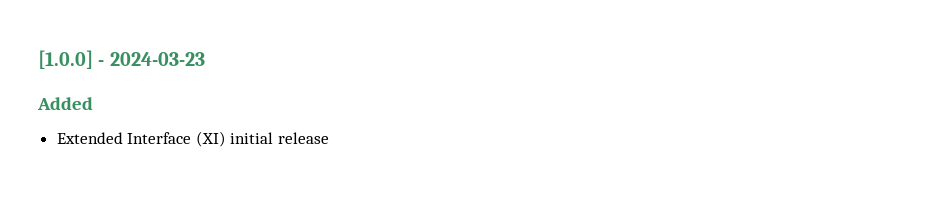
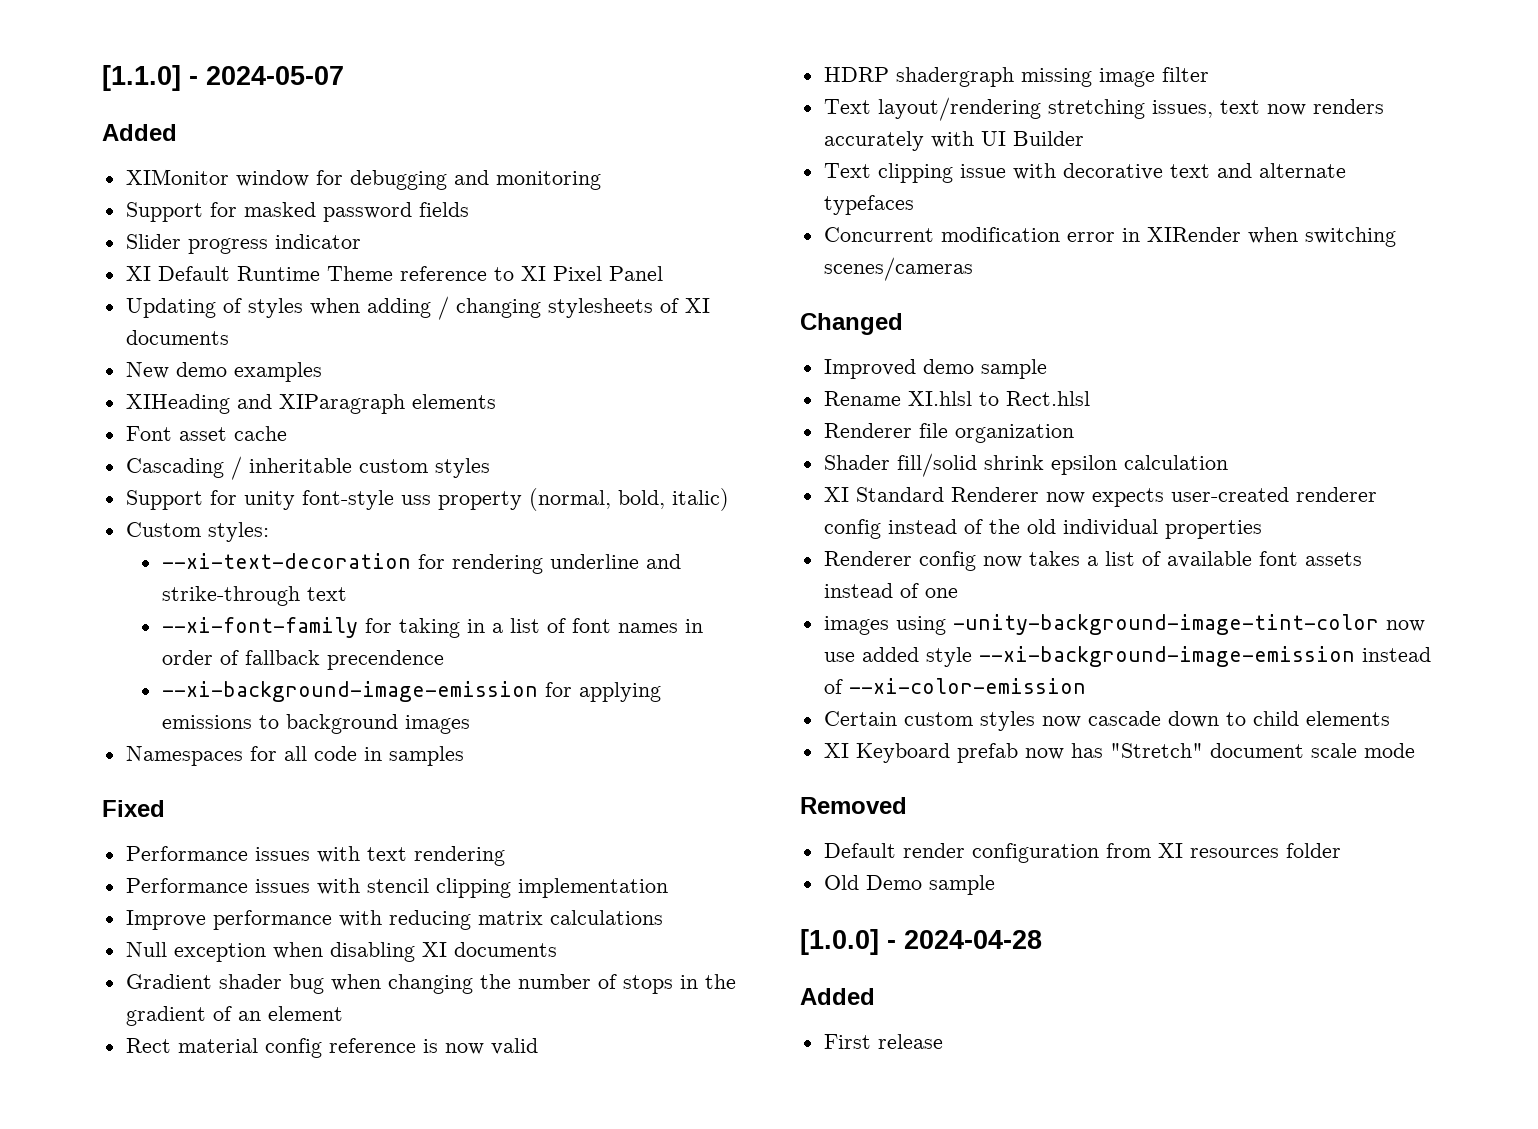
- [1.0.0] - 2024-03-23
+ [1.1.0] - 2024-05-07
  Added
- Extended Interface (XI) initial release
+ XIMonitor window for debugging and monitoring
+ Support for masked password fields
+ Slider progress indicator
+ XI Default Runtime Theme reference to XI Pixel Panel
+ Updating of styles when adding / changing stylesheets of XI documents
+ New demo examples
+ XIHeading and XIParagraph elements
+ Font asset cache
+ Cascading / inheritable custom styles
+ Support for unity font-style uss property (normal, bold, italic)
+ Custom styles:
+ --xi-text-decoration for rendering underline and strike-through text
+ --xi-font-family for taking in a list of font names in order of fallback precendence
+ --xi-background-image-emission for applying emissions to background images
+ Namespaces for all code in samples
+ Fixed
+ Performance issues with text rendering
+ Performance issues with stencil clipping implementation
+ Improve performance with reducing matrix calculations
+ Null exception when disabling XI documents
+ Gradient shader bug when changing the number of stops in the gradient of an element
+ Rect material config reference is now valid
+ HDRP shadergraph missing image filter
+ Text layout/rendering stretching issues, text now renders accurately with UI Builder
+ Text clipping issue with decorative text and alternate typefaces
+ Concurrent modification error in XIRender when switching scenes/cameras
+ Changed
+ Improved demo sample
+ Rename XI.hlsl to Rect.hlsl
+ Renderer file organization
+ Shader fill/solid shrink epsilon calculation
+ XI Standard Renderer now expects user-created renderer config instead of the old individual properties
+ Renderer config now takes a list of available font assets instead of one
+ images using -unity-background-image-tint-color now use added style --xi-background-image-emission instead of --xi-color-emission
+ Certain custom styles now cascade down to child elements
+ XI Keyboard prefab now has "Stretch" document scale mode
+ Removed
+ Default render configuration from XI resources folder
+ Old Demo sample
+ [1.0.0] - 2024-04-28
+ Added
+ First release

